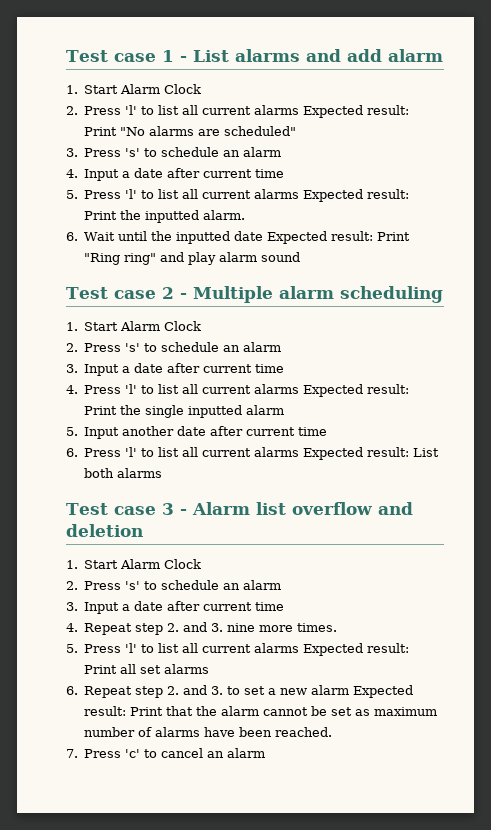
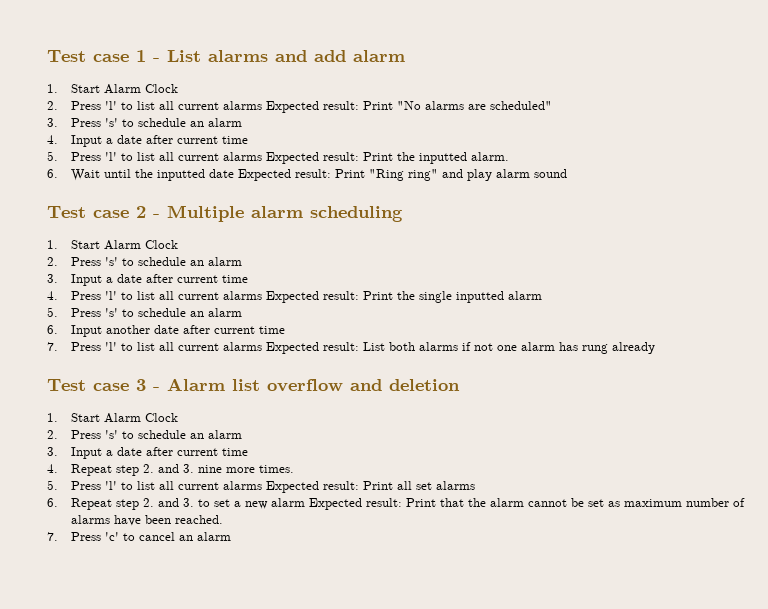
- 5. Input another date after current time
+ 5. Press 's' to schedule an alarm
+ 6. Input another date after current time
- 6. Press 'l' to list all current alarms Expected result: List both alarms
+ 7. Press 'l' to list all current alarms Expected result: List both alarms if not one alarm has rung already

